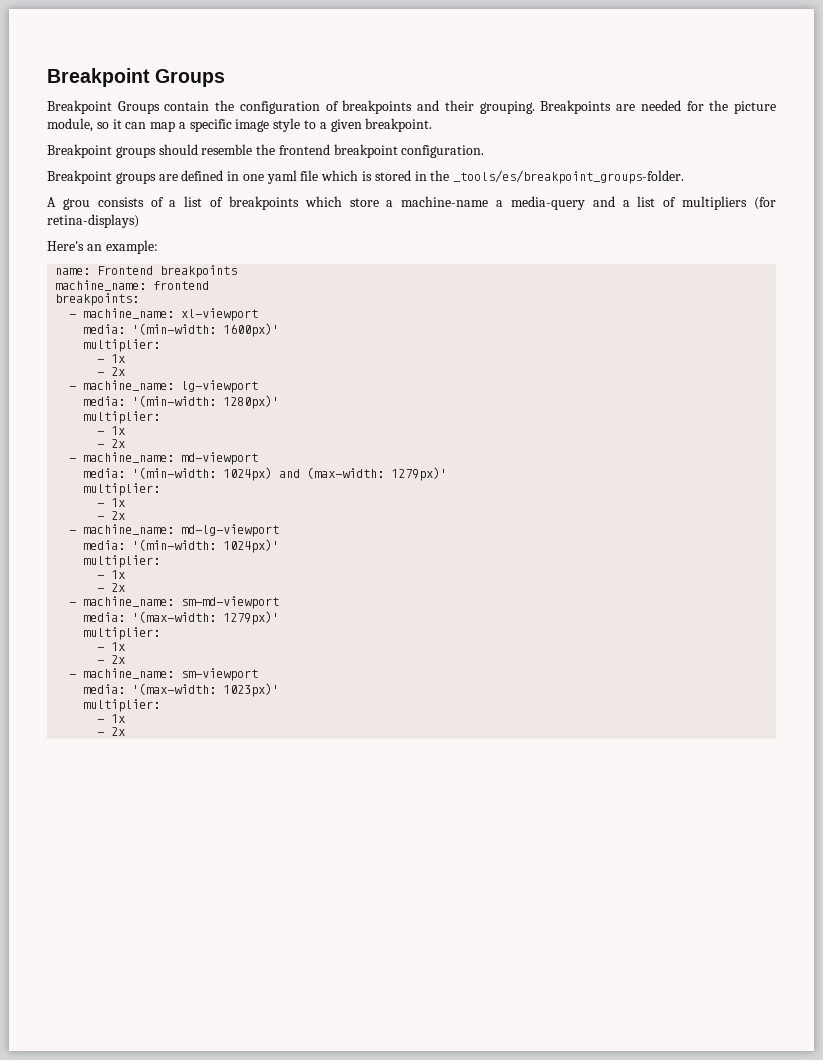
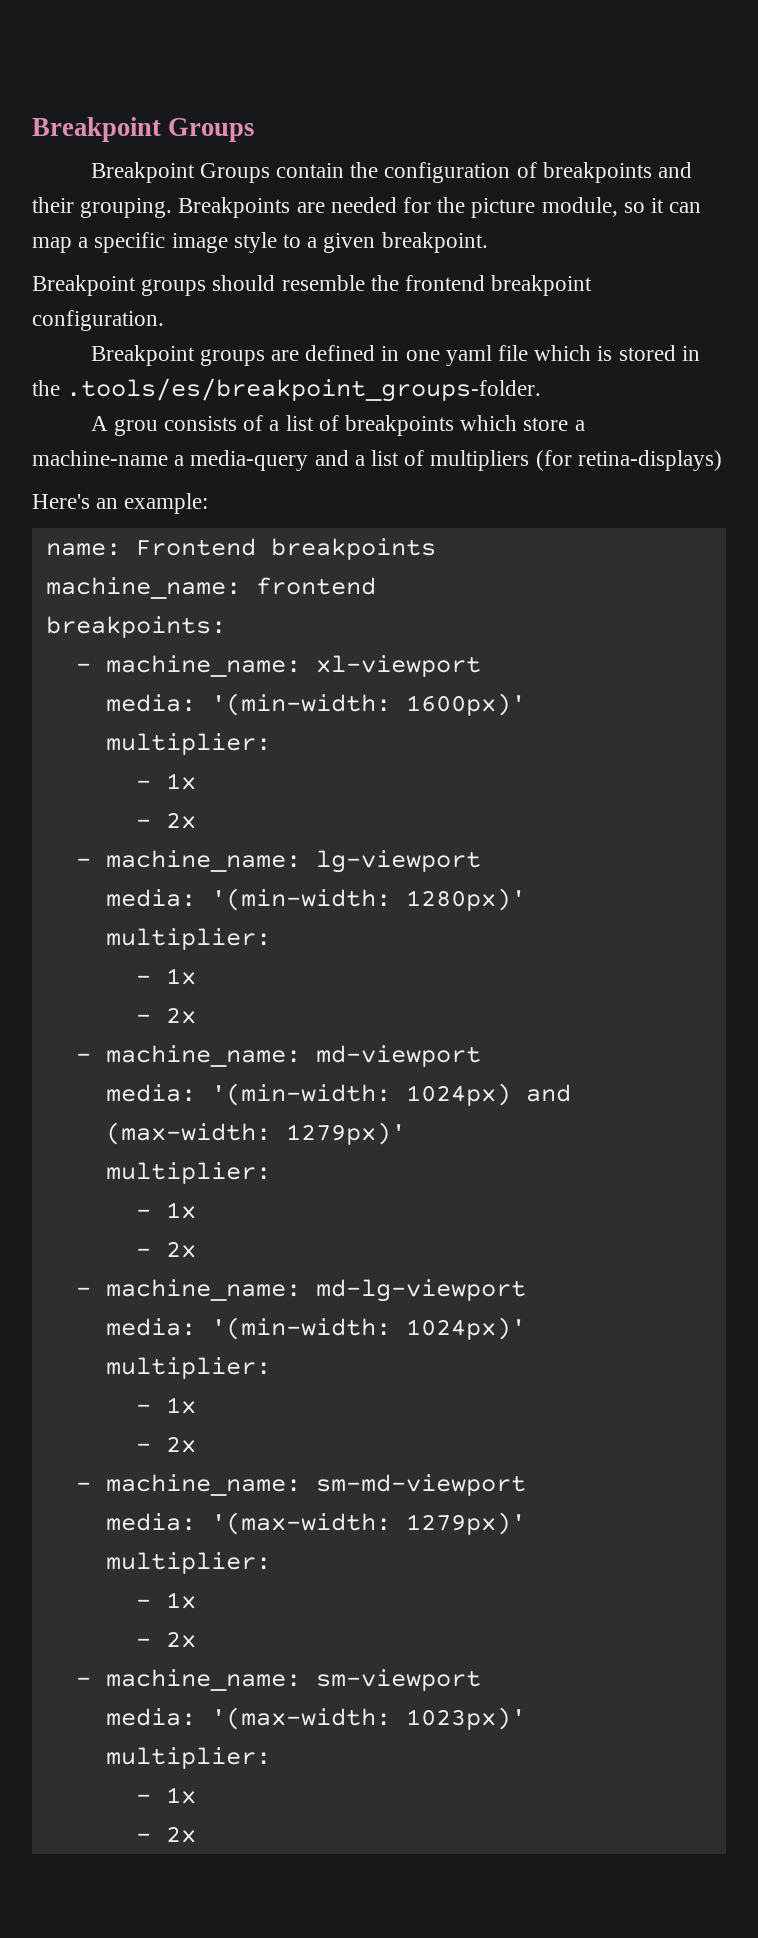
- Breakpoint groups are defined in one yaml file which is stored in the _tools/es/breakpoint_groups-folder.
+ Breakpoint groups are defined in one yaml file which is stored in the .tools/es/breakpoint_groups-folder.

